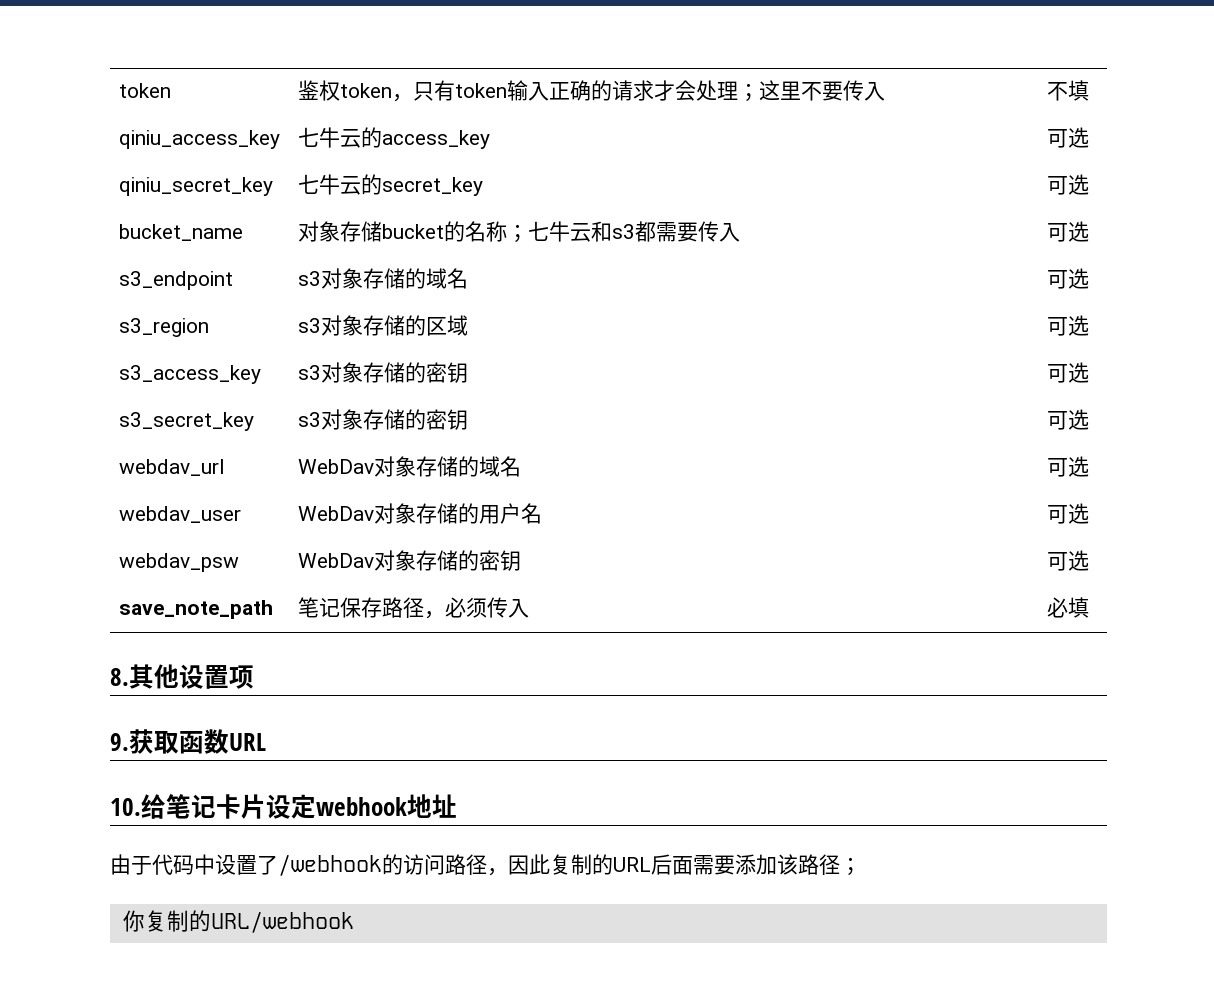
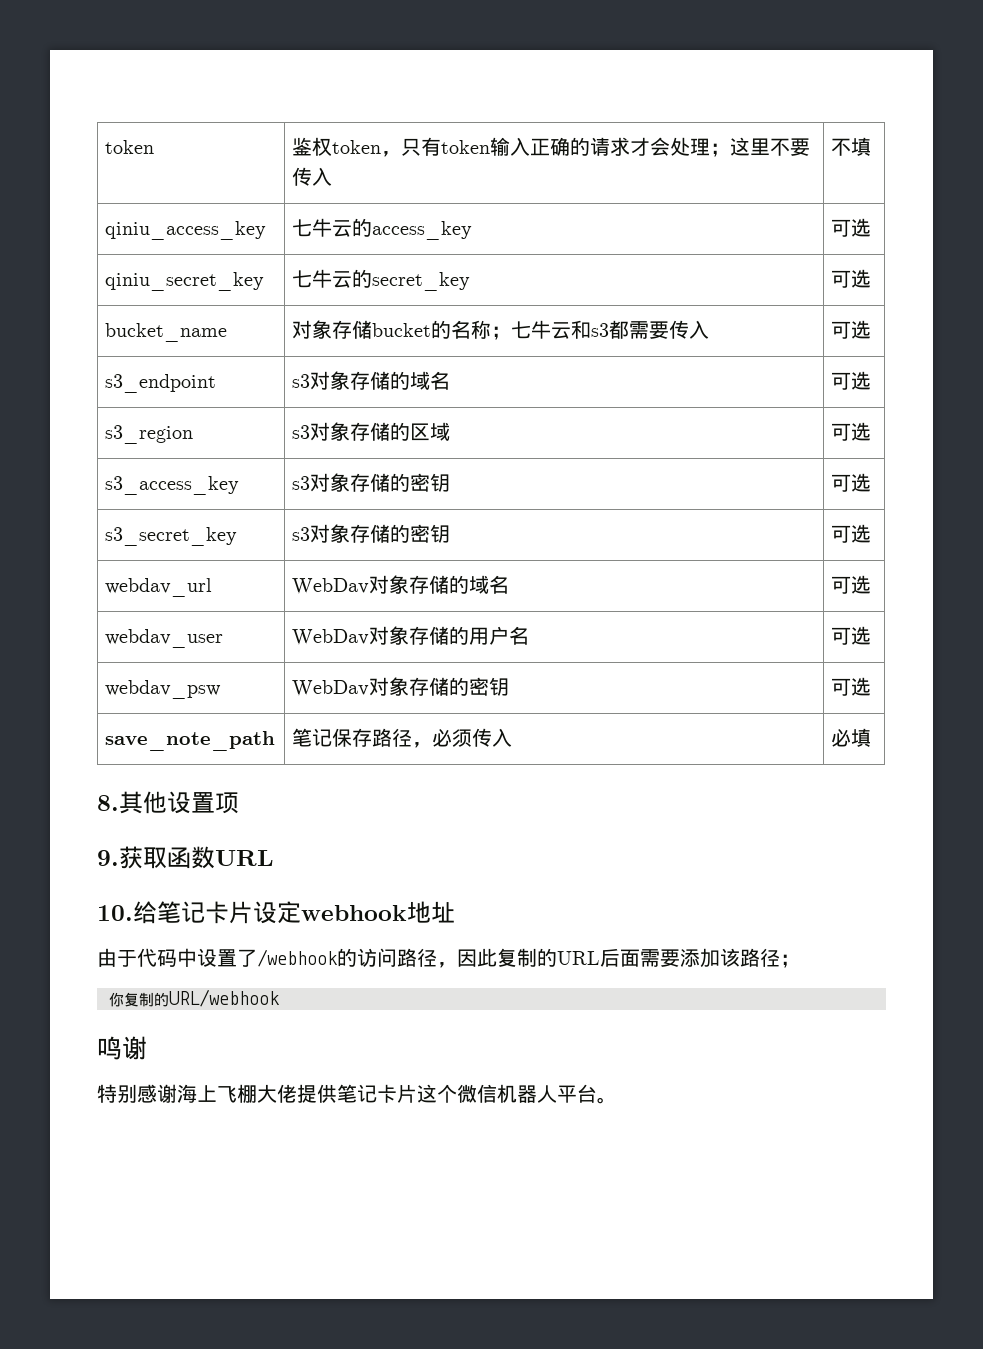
+ 鸣谢
+ 特别感谢海上飞棚大佬提供笔记卡片这个微信机器人平台。

